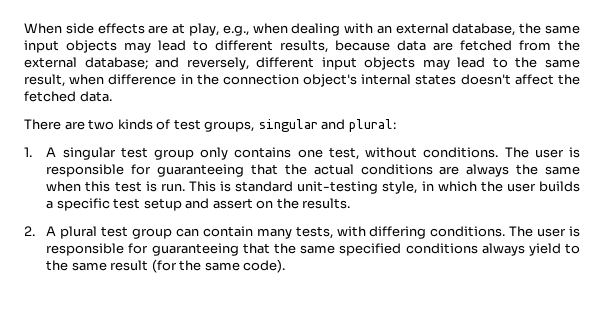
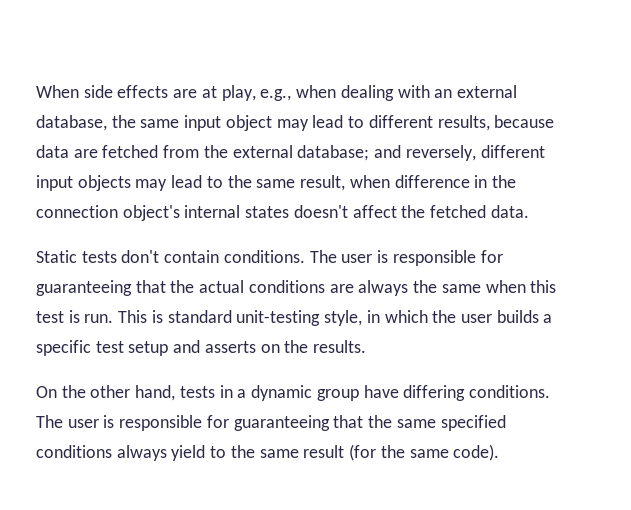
- When side effects are at play, e.g., when dealing with an external database, the same input objects may lead to different results, because data are fetched from the external database; and reversely, different input objects may lead to the same result, when difference in the connection object's internal states doesn't affect the fetched data.
+ When side effects are at play, e.g., when dealing with an external database, the same input object may lead to different results, because data are fetched from the external database; and reversely, different input objects may lead to the same result, when difference in the connection object's internal states doesn't affect the fetched data.
- There are two kinds of test groups, singular and plural:
- 1. A singular test group only contains one test, without conditions.
+ Static tests don't contain conditions.
- This is standard unit-testing style, in which the user builds a specific test setup and assert on the results.
+ This is standard unit-testing style, in which the user builds a specific test setup and asserts on the results.
- 2. A plural test group can contain many tests, with differing conditions.
+ On the other hand, tests in a dynamic group have differing conditions.

